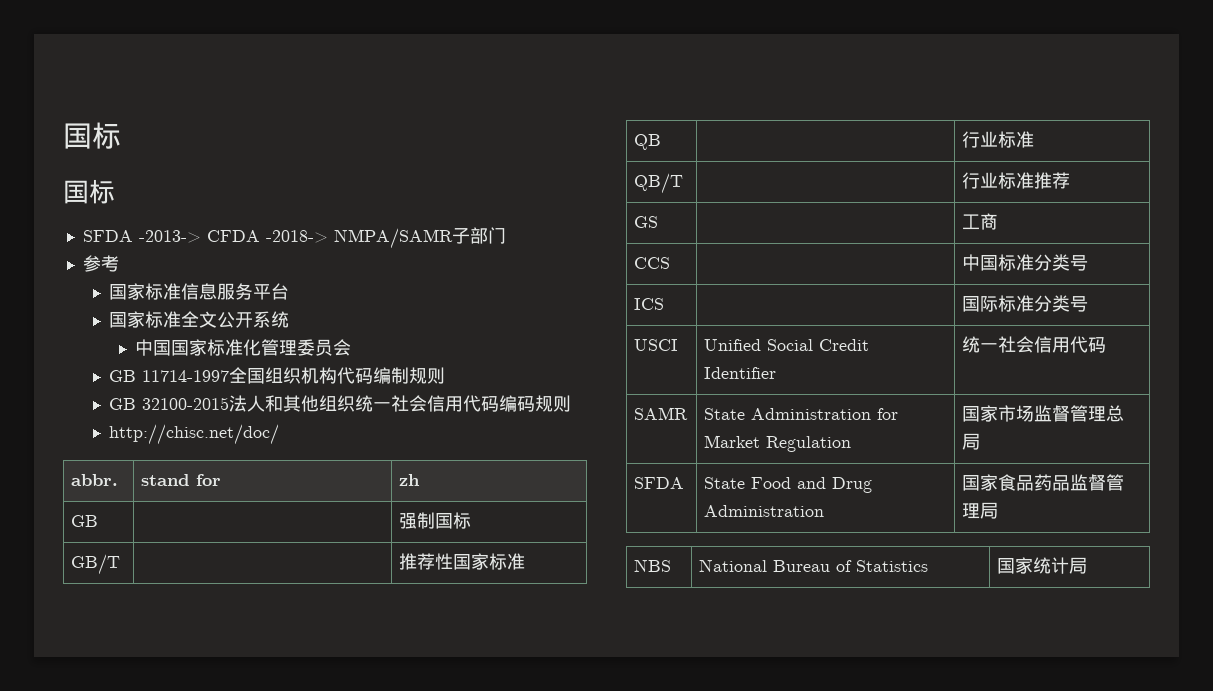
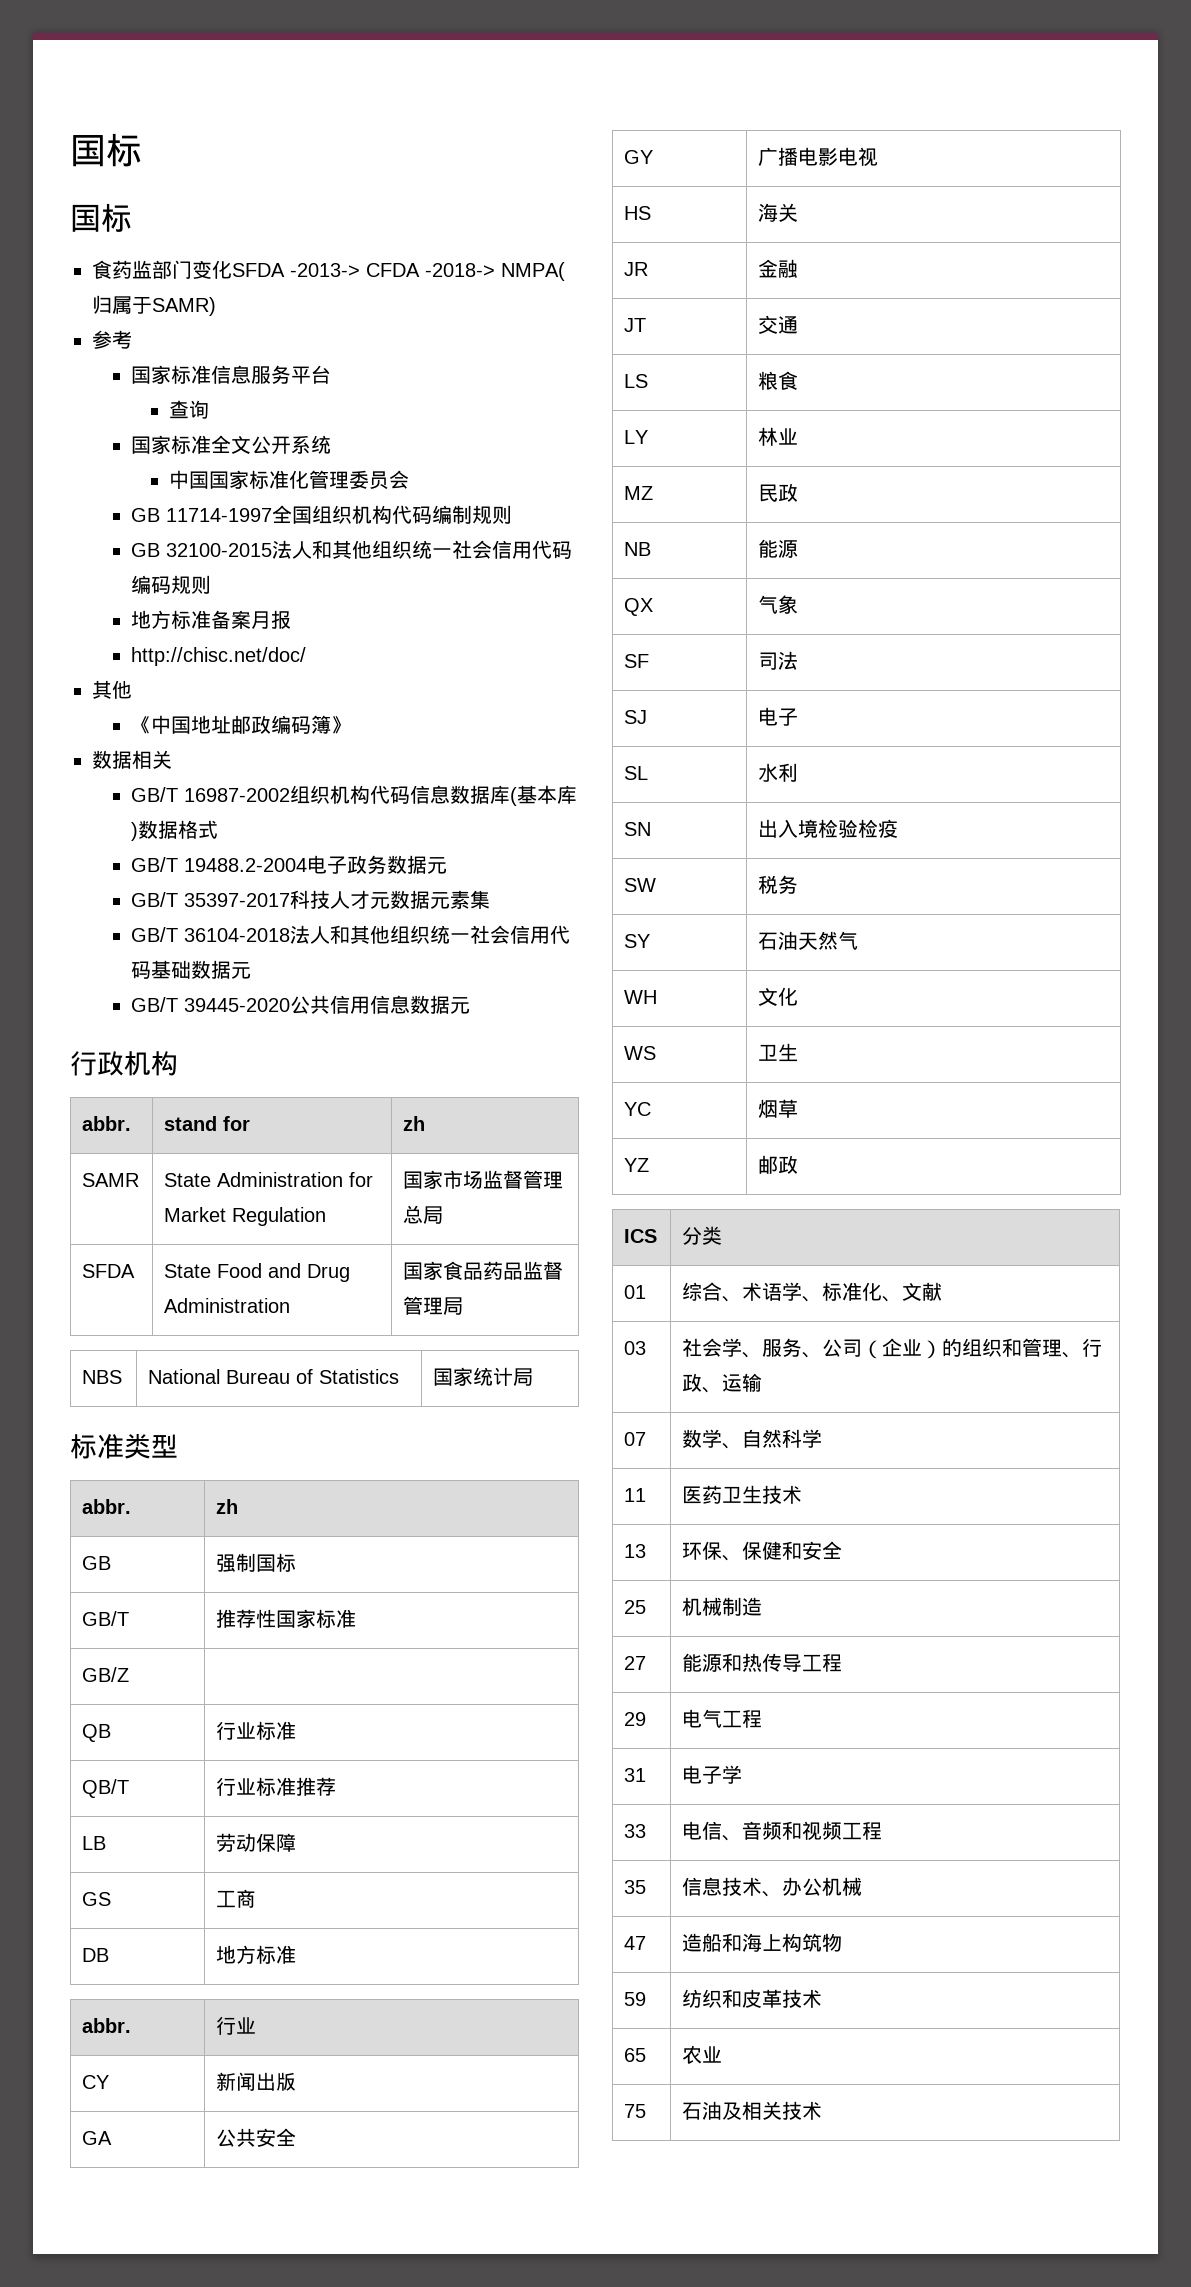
- SFDA -2013-> CFDA -2018-> NMPA/SAMR子部门
+ 食药监部门变化SFDA -2013-> CFDA -2018-> NMPA(归属于SAMR)
+ 查询
+ 地方标准备案月报
  http://chisc.net/doc/
+ 其他
+ 《中国地址邮政编码簿》
+ 数据相关
+ GB/T 16987-2002组织机构代码信息数据库(基本库)数据格式
+ GB/T 19488.2-2004电子政务数据元
+ GB/T 35397-2017科技人才元数据元素集
+ GB/T 36104-2018法人和其他组织统一社会信用代码基础数据元
+ GB/T 39445-2020公共信用信息数据元
+ 行政机构
  abbr. | stand for | zh
- GB | | 强制国标
- GB/T | | 推荐性国家标准
- QB | | 行业标准
- QB/T | | 行业标准推荐
- GS | | 工商
- CCS | | 中国标准分类号
- ICS | | 国际标准分类号
- USCI | Unified Social Credit Identifier | 统一社会信用代码
+ 标准类型
+ abbr. | zh
+ GB | 强制国标
+ GB/T | 推荐性国家标准
+ GB/Z |
+ QB | 行业标准
+ QB/T | 行业标准推荐
+ LB | 劳动保障
+ GS | 工商
+ DB | 地方标准
+ abbr. | 行业
+ CY | 新闻出版
+ GA | 公共安全
+ GY | 广播电影电视
+ HS | 海关
+ JR | 金融
+ JT | 交通
+ LS | 粮食
+ LY | 林业
+ MZ | 民政
+ NB | 能源
+ QX | 气象
+ SF | 司法
+ SJ | 电子
+ SL | 水利
+ SN | 出入境检验检疫
+ SW | 税务
+ SY | 石油天然气
+ WH | 文化
+ WS | 卫生
+ YC | 烟草
+ YZ | 邮政
+ ICS | 分类
+ 01 | 综合、术语学、标准化、文献
+ 03 | 社会学、服务、公司（企业）的组织和管理、行政、运输
+ 07 | 数学、自然科学
+ 11 | 医药卫生技术
+ 13 | 环保、保健和安全
+ 25 | 机械制造
+ 27 | 能源和热传导工程
+ 29 | 电气工程
+ 31 | 电子学
+ 33 | 电信、音频和视频工程
+ 35 | 信息技术、办公机械
+ 47 | 造船和海上构筑物
+ 59 | 纺织和皮革技术
+ 65 | 农业
+ 75 | 石油及相关技术

